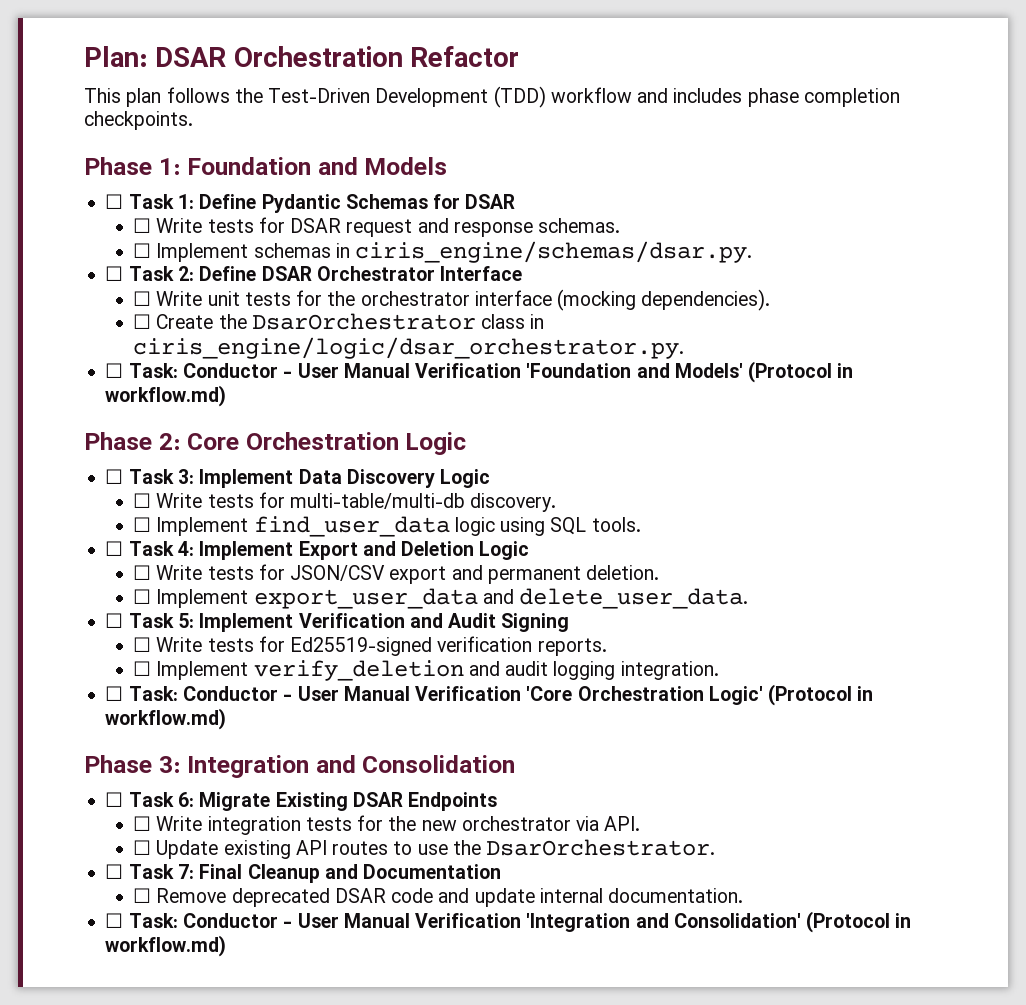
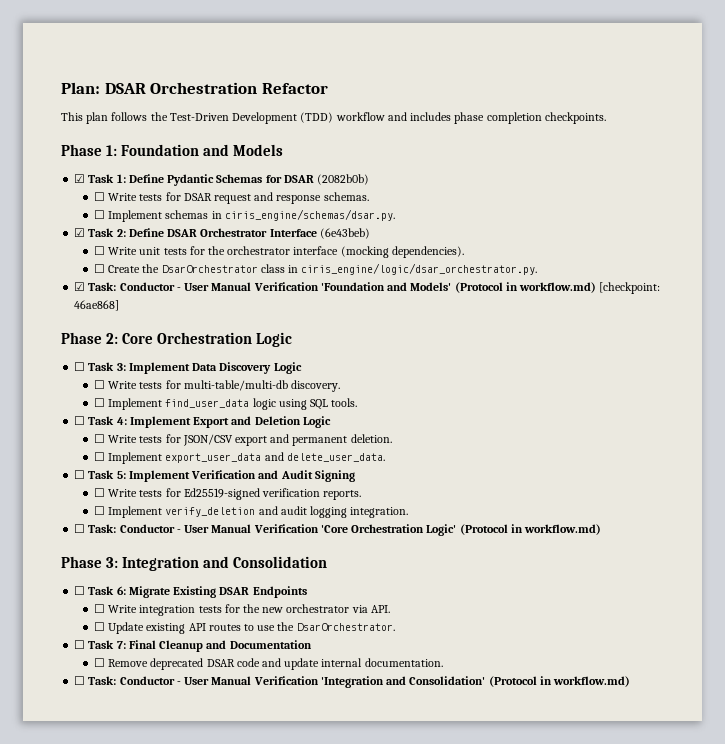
- ☐ Task 1: Define Pydantic Schemas for DSAR
+ ☑ Task 1: Define Pydantic Schemas for DSAR (2082b0b)
- ☐ Task 2: Define DSAR Orchestrator Interface
+ ☑ Task 2: Define DSAR Orchestrator Interface (6e43beb)
- ☐ Task: Conductor - User Manual Verification 'Foundation and Models' (Protocol in workflow.md)
+ ☑ Task: Conductor - User Manual Verification 'Foundation and Models' (Protocol in workflow.md) [checkpoint: 46ae868]

